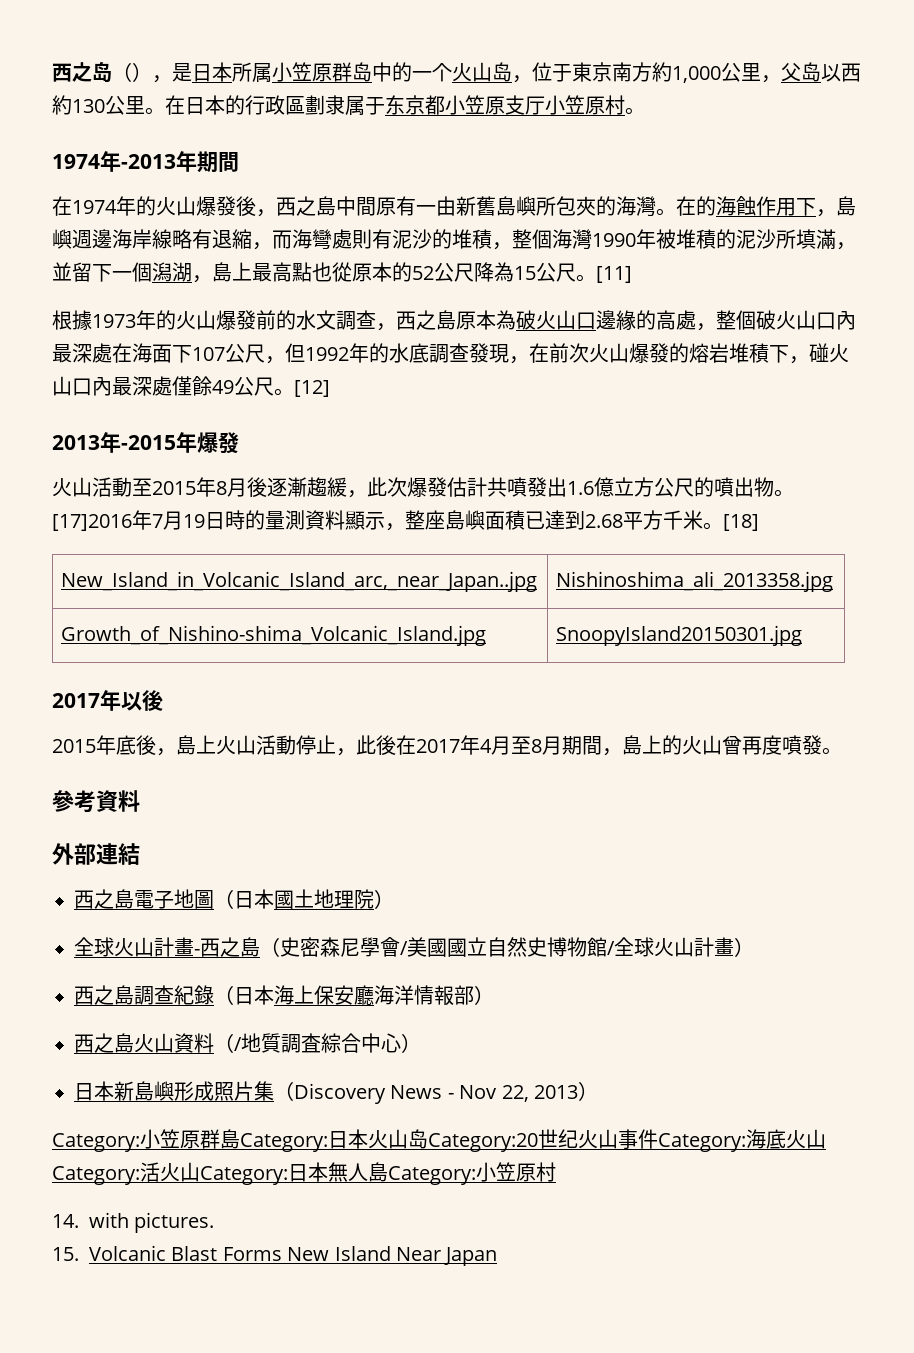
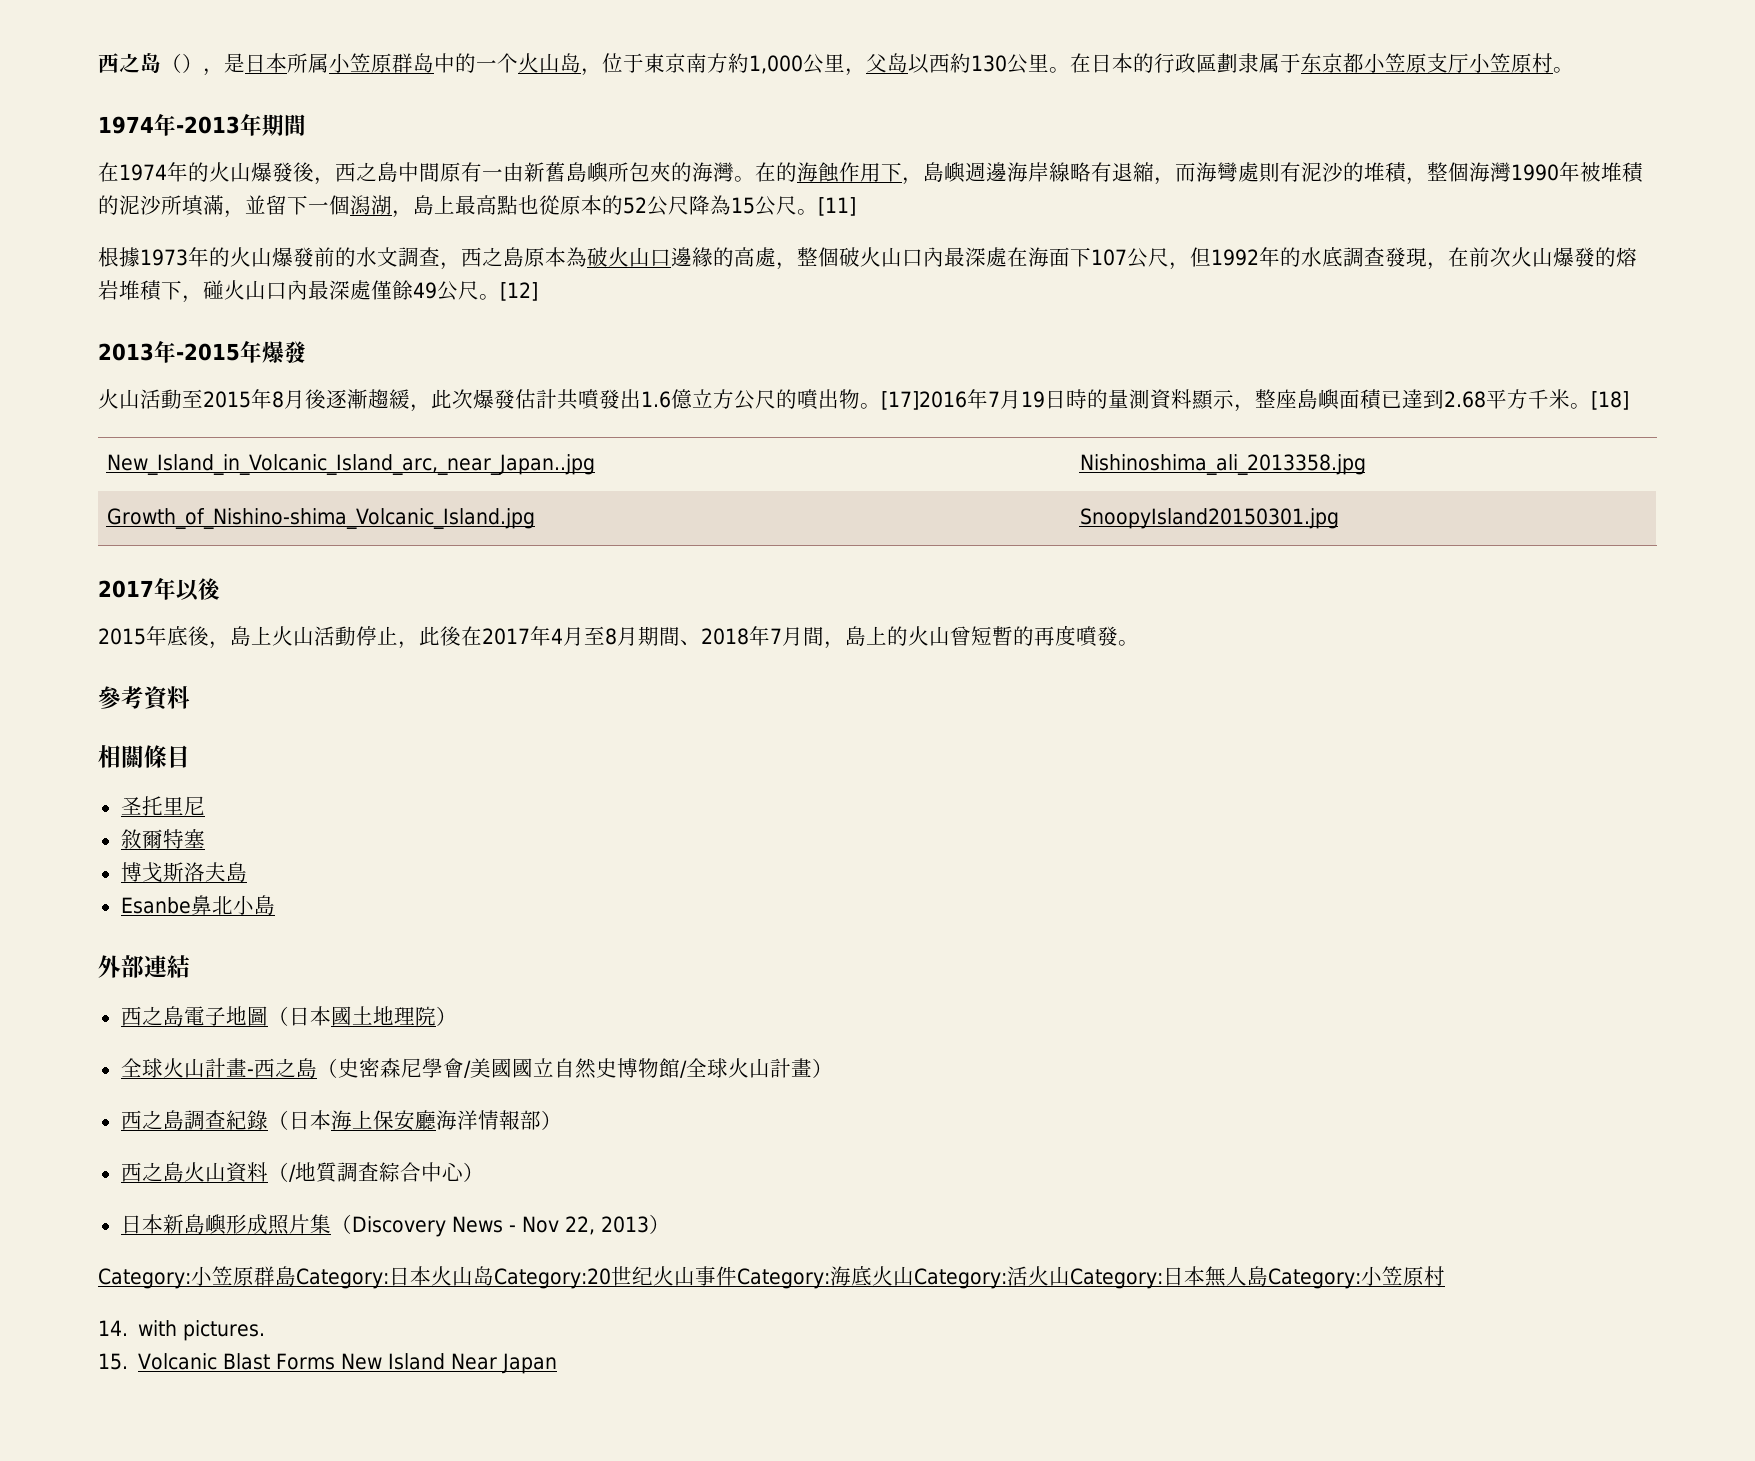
- 2015年底後，島上火山活動停止，此後在2017年4月至8月期間，島上的火山曾再度噴發。
+ 2015年底後，島上火山活動停止，此後在2017年4月至8月期間、2018年7月間，島上的火山曾短暫的再度噴發。
+ 相關條目
+ 圣托里尼
+ 敘爾特塞
+ 博戈斯洛夫島
+ Esanbe鼻北小島

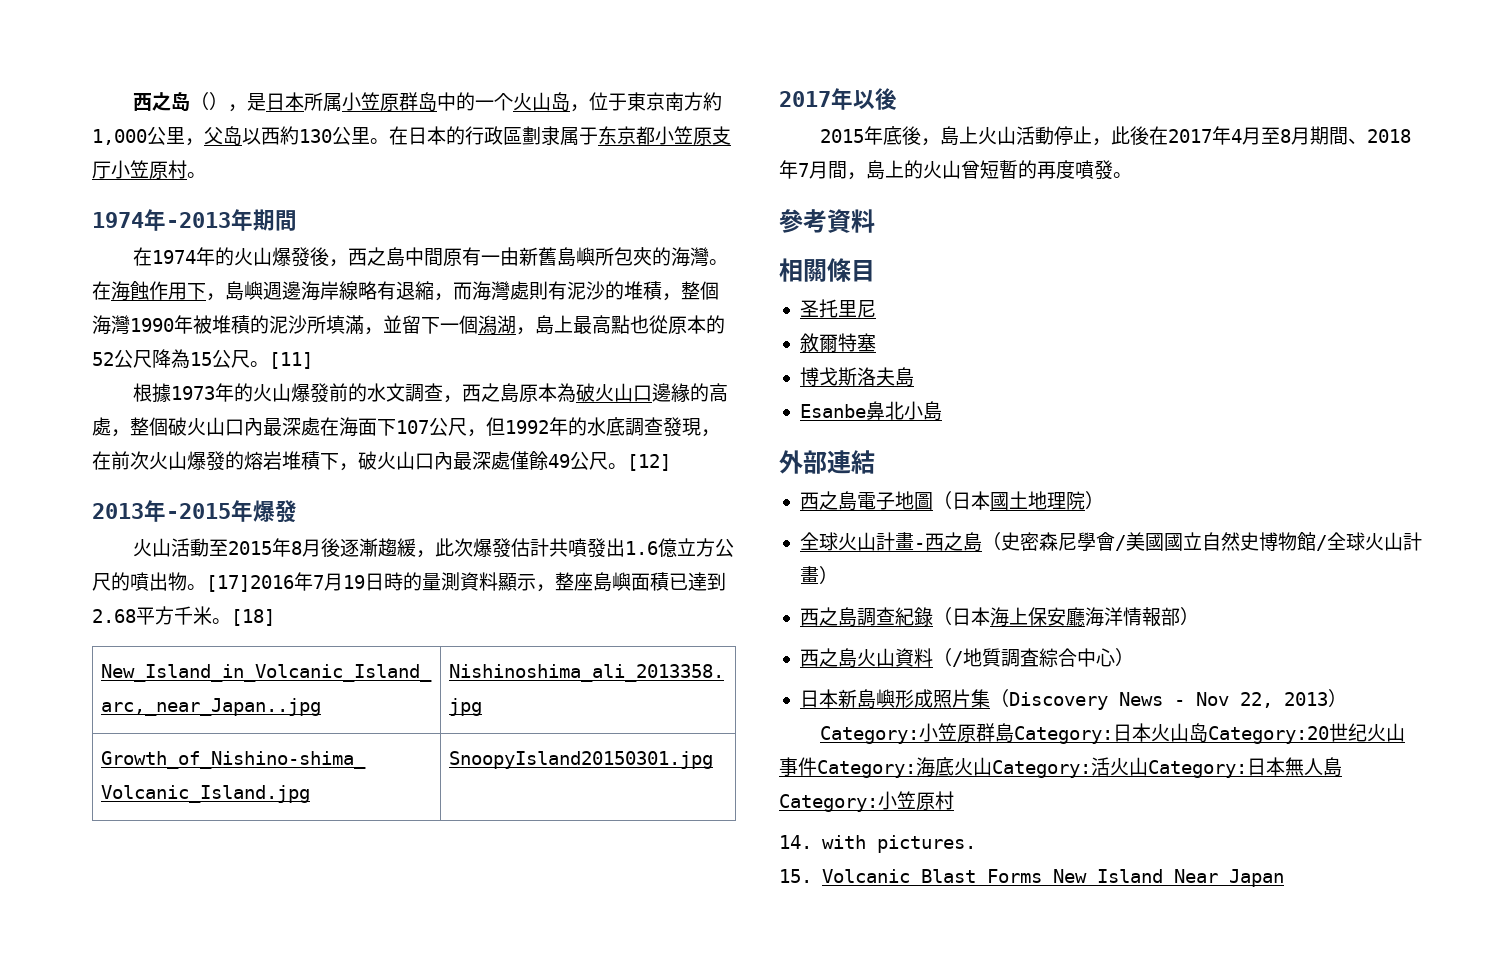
- 在的海蝕作用下，島嶼週邊海岸線略有退縮，而海彎處則有泥沙的堆積，整個海灣1990年被堆積的泥沙所填滿，並留下一個潟湖，島上最高點也從原本的52公尺降為15公尺。
+ 在海蝕作用下，島嶼週邊海岸線略有退縮，而海灣處則有泥沙的堆積，整個海灣1990年被堆積的泥沙所填滿，並留下一個潟湖，島上最高點也從原本的52公尺降為15公尺。
- 根據1973年的火山爆發前的水文調查，西之島原本為破火山口邊緣的高處，整個破火山口內最深處在海面下107公尺，但1992年的水底調查發現，在前次火山爆發的熔岩堆積下，碰火山口內最深處僅餘49公尺。
+ 根據1973年的火山爆發前的水文調查，西之島原本為破火山口邊緣的高處，整個破火山口內最深處在海面下107公尺，但1992年的水底調查發現，在前次火山爆發的熔岩堆積下，破火山口內最深處僅餘49公尺。

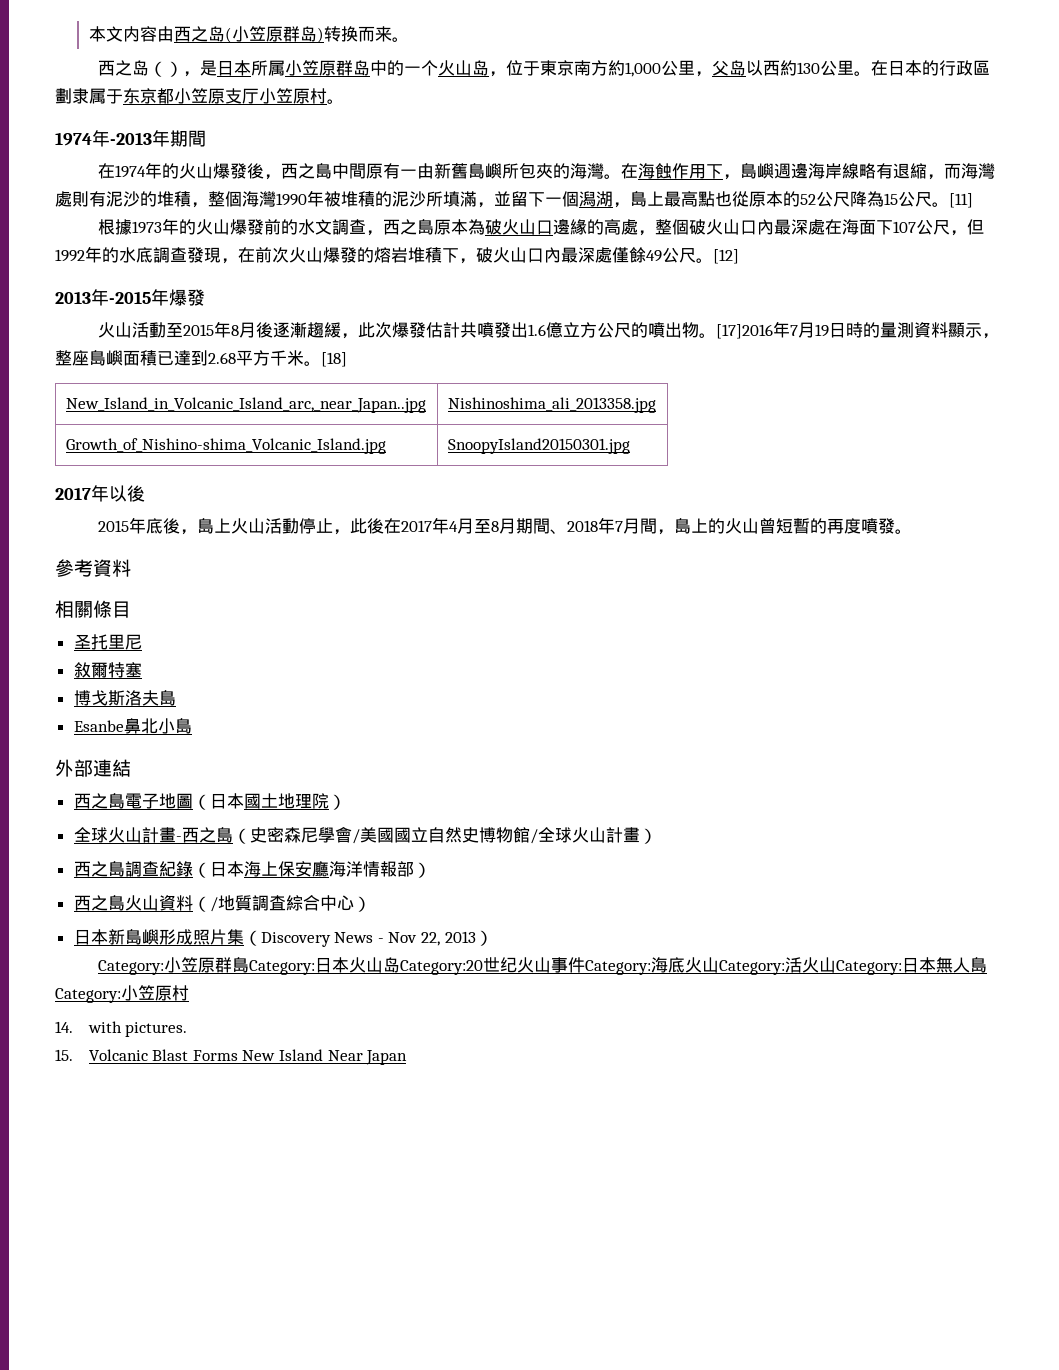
+ 本文内容由西之岛(小笠原群岛)转换而来。

